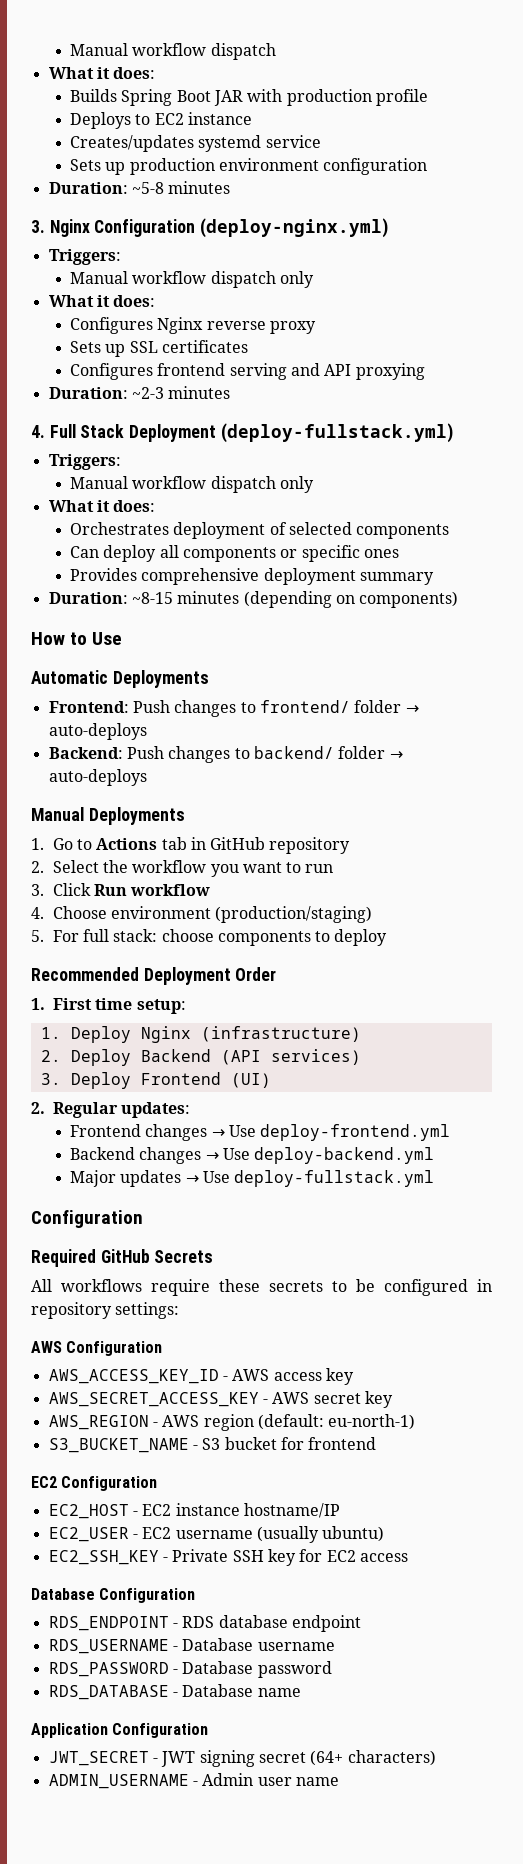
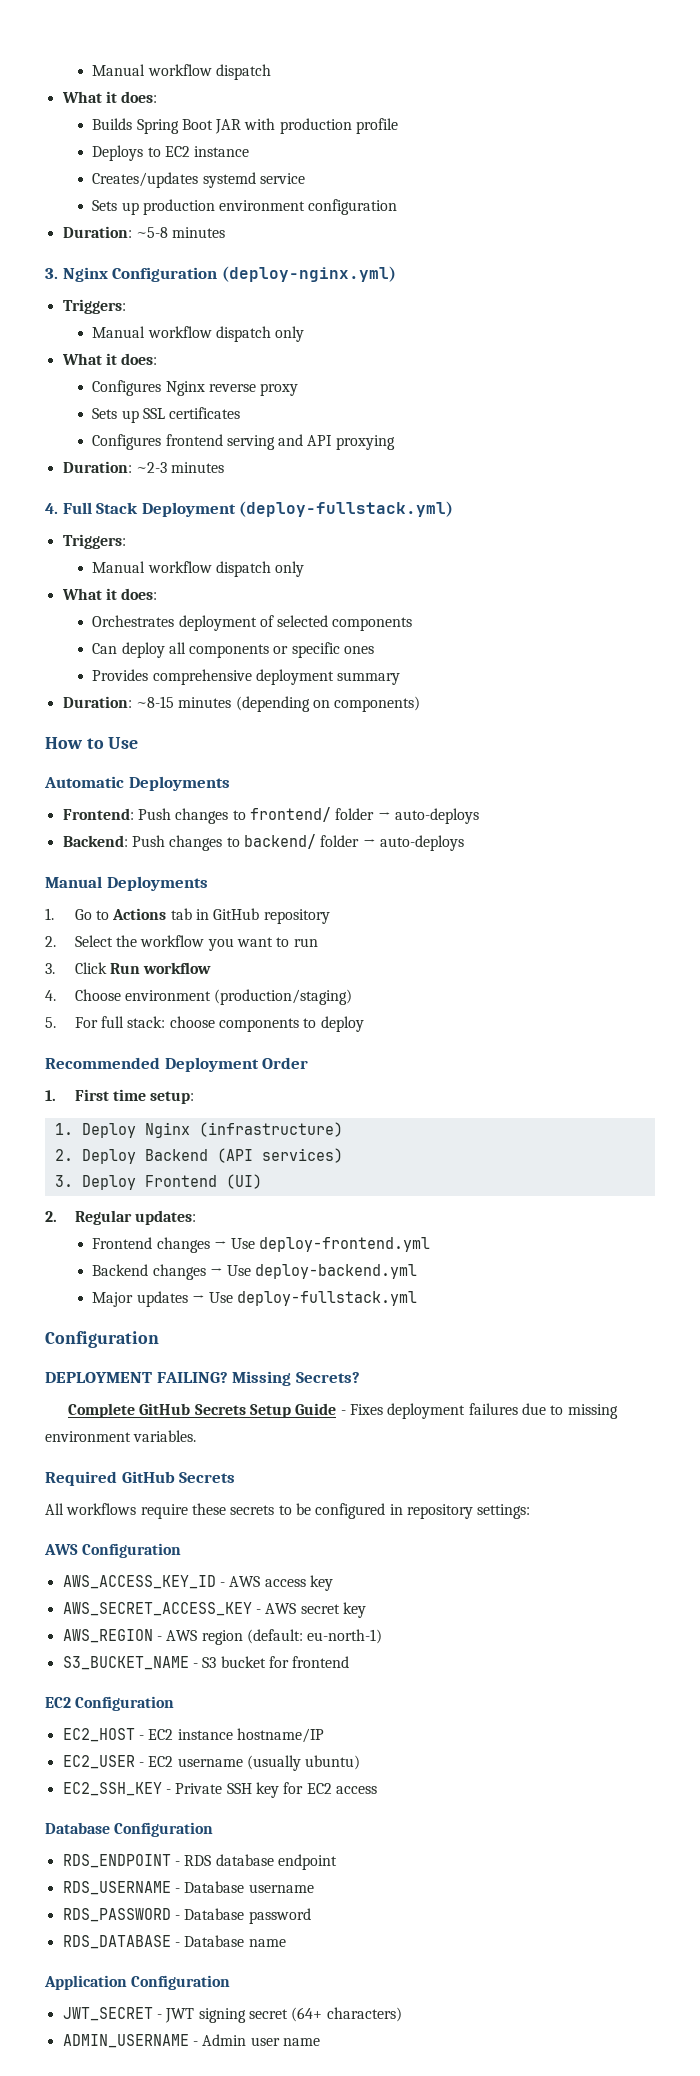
+ DEPLOYMENT FAILING? Missing Secrets?
+ Complete GitHub Secrets Setup Guide - Fixes deployment failures due to missing environment variables.

